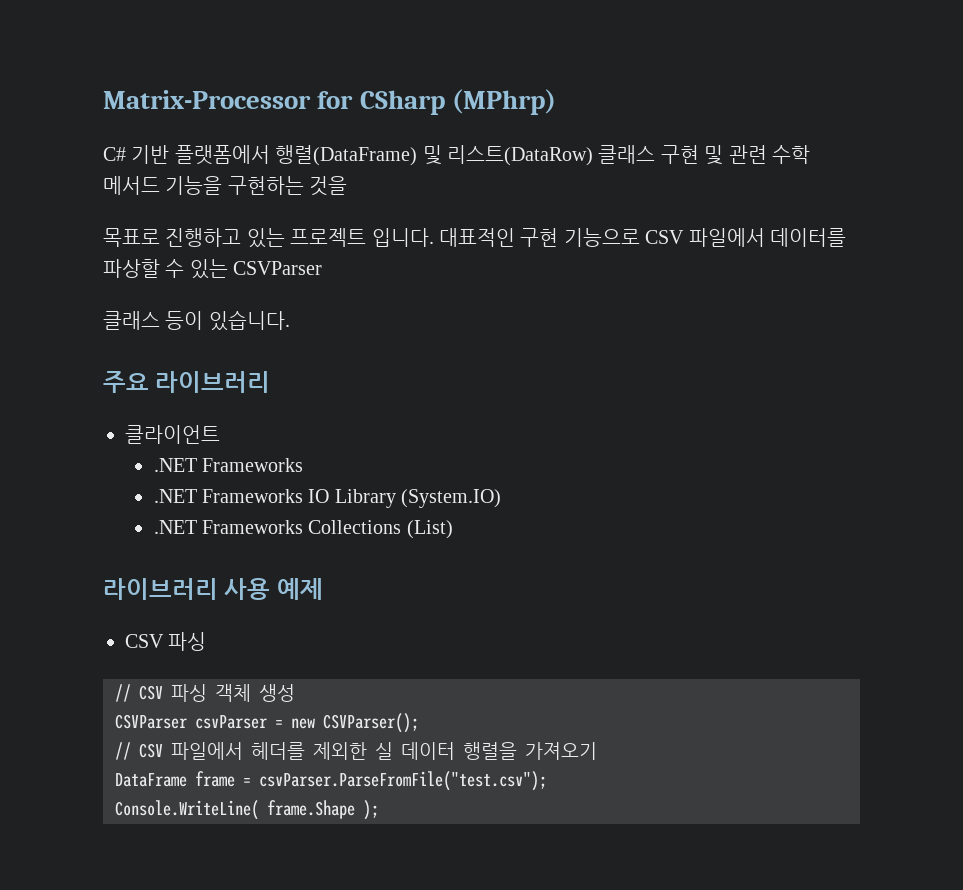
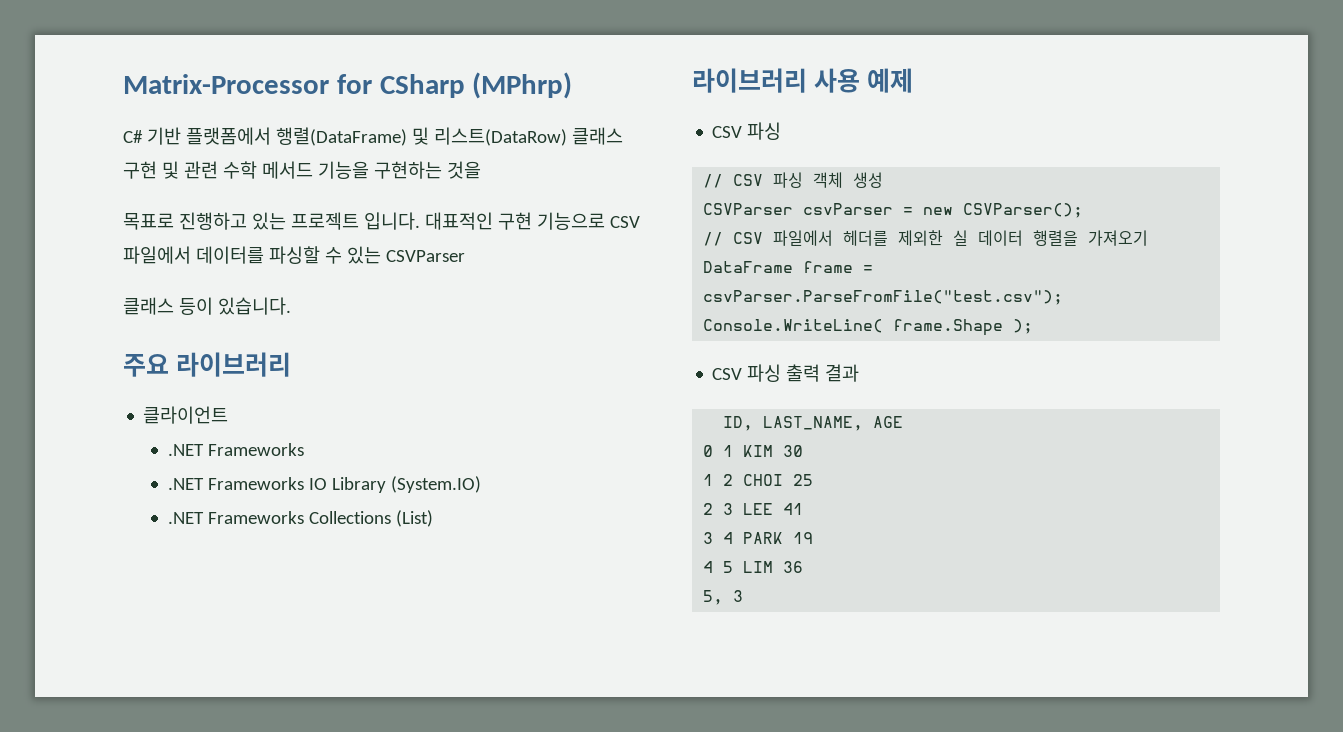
- 대표적인 구현 기능으로 CSV 파일에서 데이터를 파상할 수 있는 CSVParser
+ 대표적인 구현 기능으로 CSV 파일에서 데이터를 파싱할 수 있는 CSVParser
+ CSV 파싱 출력 결과
+ ID, LAST_NAME, AGE
+ 0 1 KIM 30
+ 1 2 CHOI 25
+ 2 3 LEE 41
+ 3 4 PARK 19
+ 4 5 LIM 36
+ 5, 3

